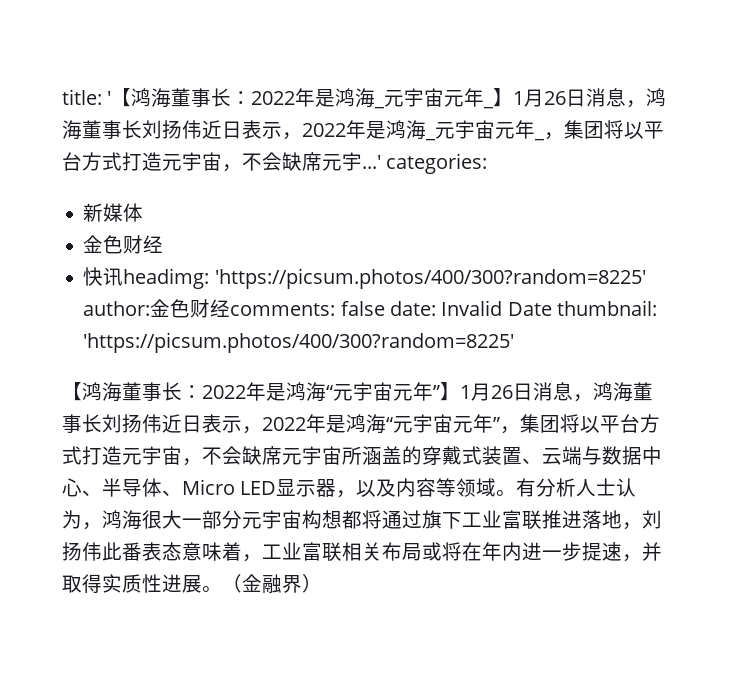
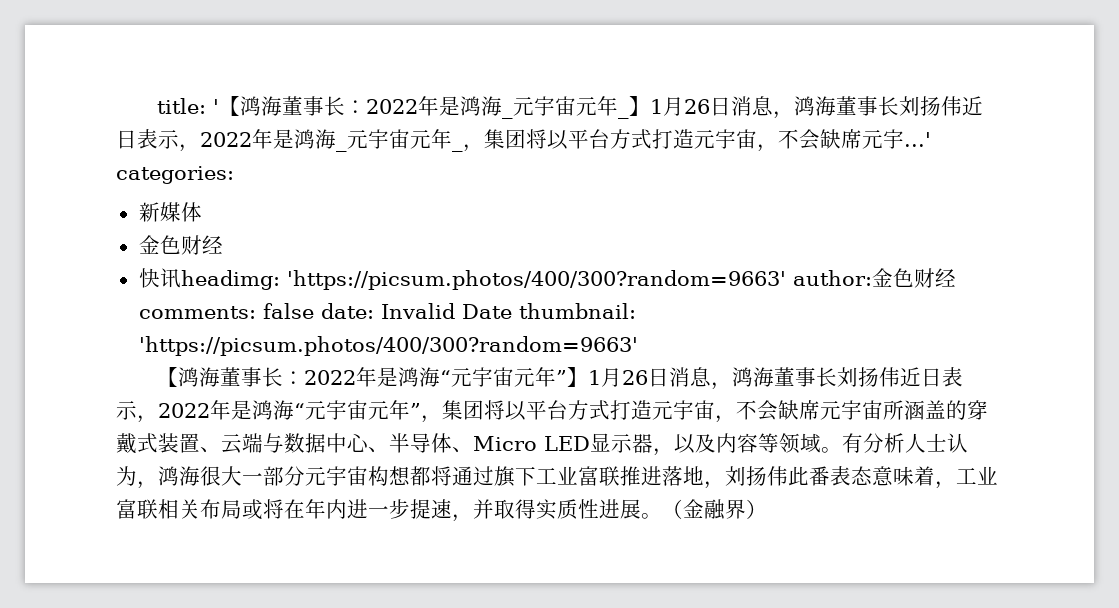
- 快讯headimg: 'https://picsum.photos/400/300?random=8225' author:金色财经comments: false date: Invalid Date thumbnail: 'https://picsum.photos/400/300?random=8225'
+ 快讯headimg: 'https://picsum.photos/400/300?random=9663' author:金色财经comments: false date: Invalid Date thumbnail: 'https://picsum.photos/400/300?random=9663'

